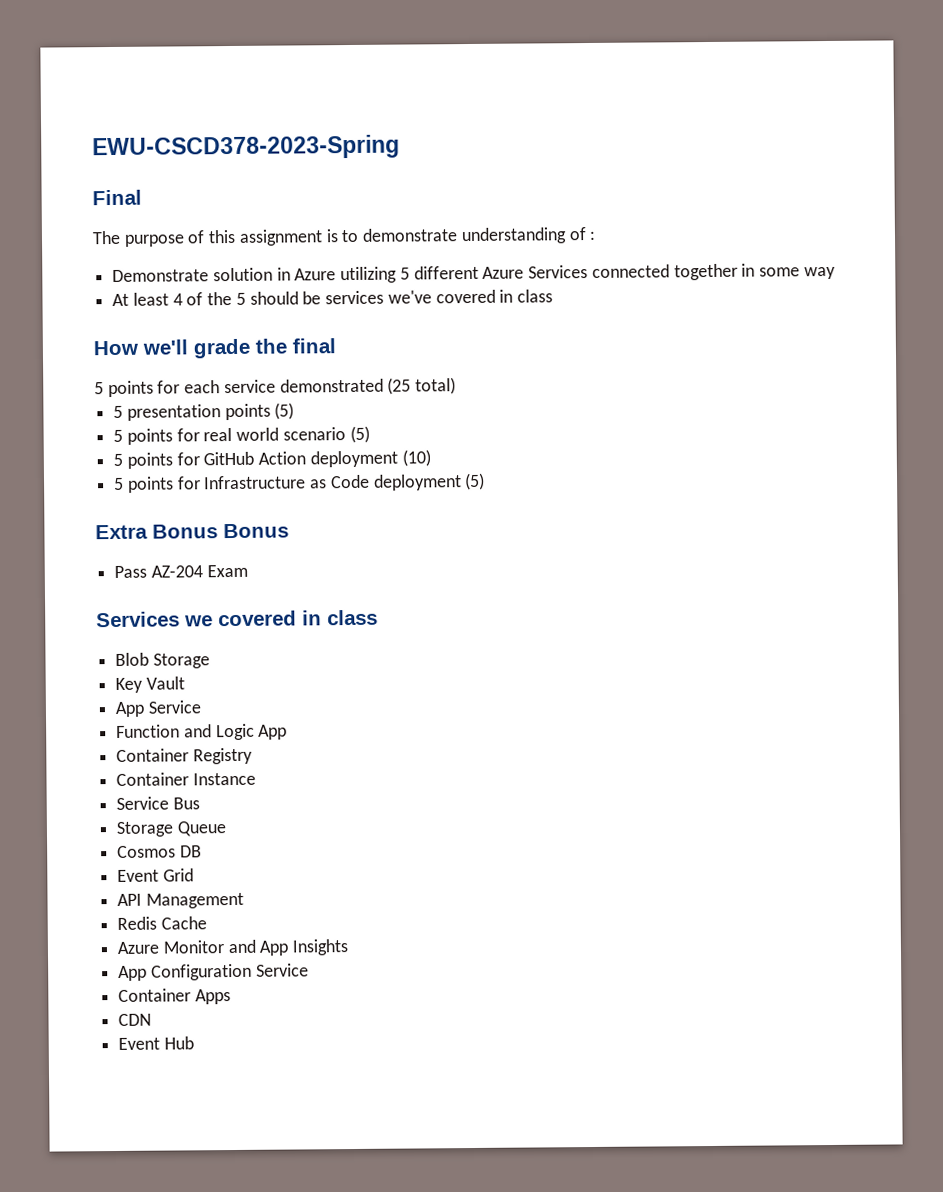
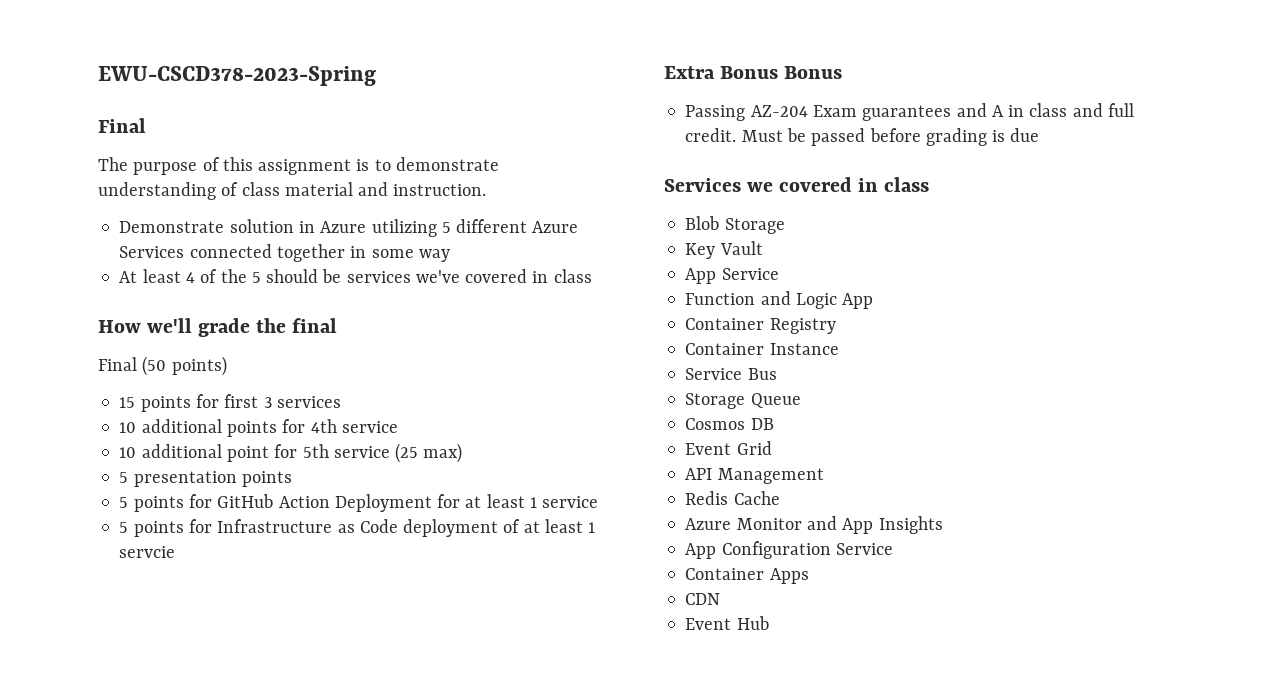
- The purpose of this assignment is to demonstrate understanding of :
+ The purpose of this assignment is to demonstrate understanding of class material and instruction.
- 5 points for each service demonstrated (25 total)
- 5 presentation points (5)
- 5 points for real world scenario (5)
+ Final (50 points)
+ 15 points for first 3 services
+ 10 additional points for 4th service
+ 10 additional point for 5th service (25 max)
+ 5 presentation points
- 5 points for GitHub Action deployment (10)
+ 5 points for GitHub Action Deployment for at least 1 service
- 5 points for Infrastructure as Code deployment (5)
+ 5 points for Infrastructure as Code deployment of at least 1 servcie
- Pass AZ-204 Exam
+ Passing AZ-204 Exam guarantees and A in class and full credit. Must be passed before grading is due

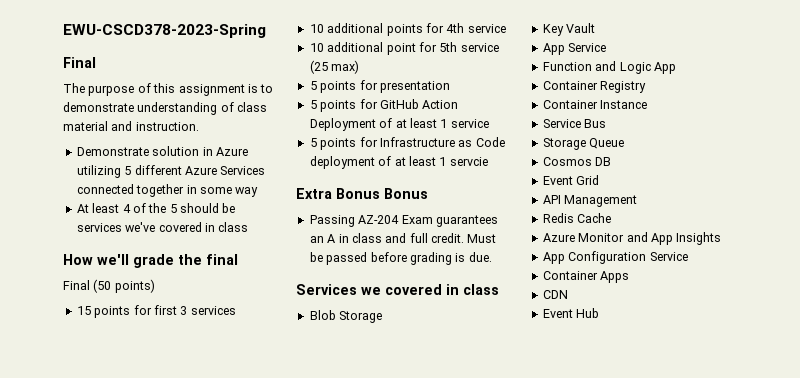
- 5 presentation points
+ 5 points for presentation
- 5 points for GitHub Action Deployment for at least 1 service
+ 5 points for GitHub Action Deployment of at least 1 service
- Passing AZ-204 Exam guarantees and A in class and full credit.
+ Passing AZ-204 Exam guarantees an A in class and full credit.
- Must be passed before grading is due
+ Must be passed before grading is due.

